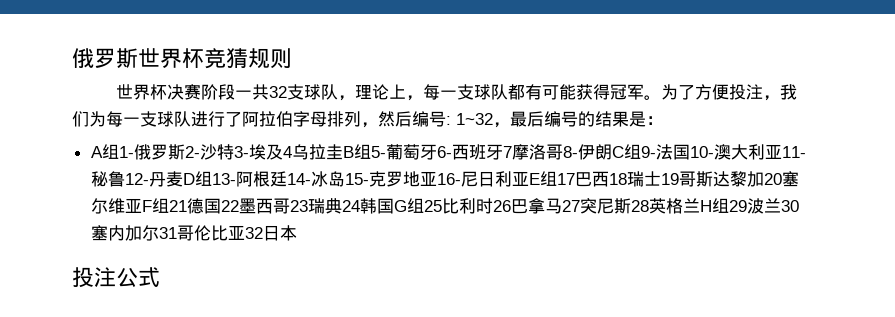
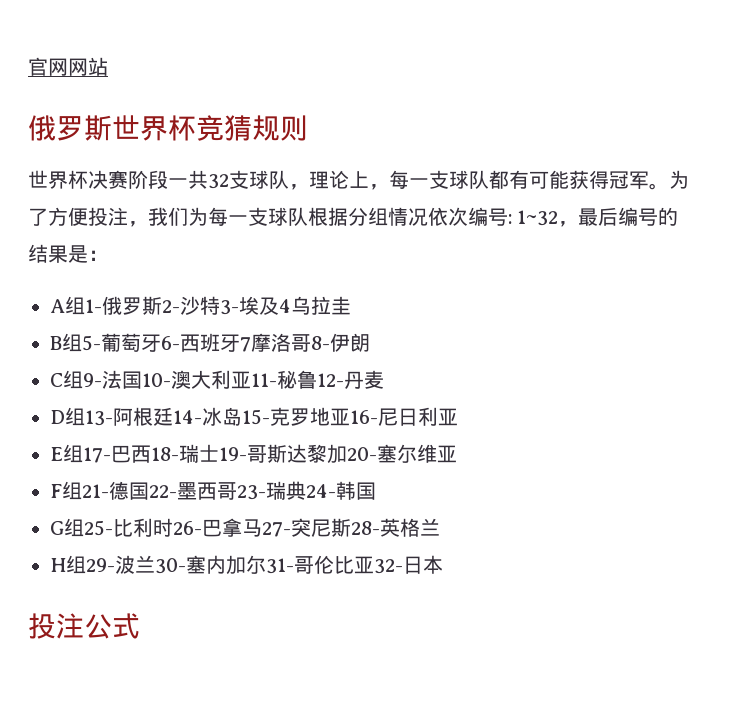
+ 官网网站
- 为了方便投注，我们为每一支球队进行了阿拉伯字母排列，然后编号: 1~32，最后编号的结果是：
+ 为了方便投注，我们为每一支球队根据分组情况依次编号: 1~32，最后编号的结果是：
- A组1-俄罗斯2-沙特3-埃及4乌拉圭B组5-葡萄牙6-西班牙7摩洛哥8-伊朗C组9-法国10-澳大利亚11-秘鲁12-丹麦D组13-阿根廷14-冰岛15-克罗地亚16-尼日利亚E组17巴西18瑞士19哥斯达黎加20塞尔维亚F组21德国22墨西哥23瑞典24韩国G组25比利时26巴拿马27突尼斯28英格兰H组29波兰30塞内加尔31哥伦比亚32日本
+ A组1-俄罗斯2-沙特3-埃及4乌拉圭
+ B组5-葡萄牙6-西班牙7摩洛哥8-伊朗
+ C组9-法国10-澳大利亚11-秘鲁12-丹麦
+ D组13-阿根廷14-冰岛15-克罗地亚16-尼日利亚
+ E组17-巴西18-瑞士19-哥斯达黎加20-塞尔维亚
+ F组21-德国22-墨西哥23-瑞典24-韩国
+ G组25-比利时26-巴拿马27-突尼斯28-英格兰
+ H组29-波兰30-塞内加尔31-哥伦比亚32-日本

